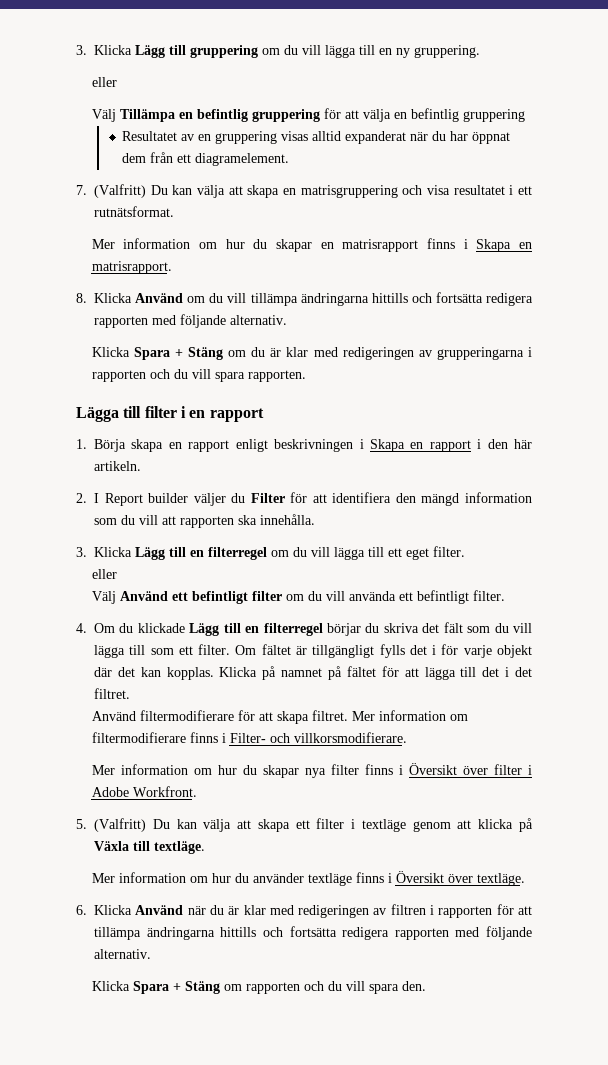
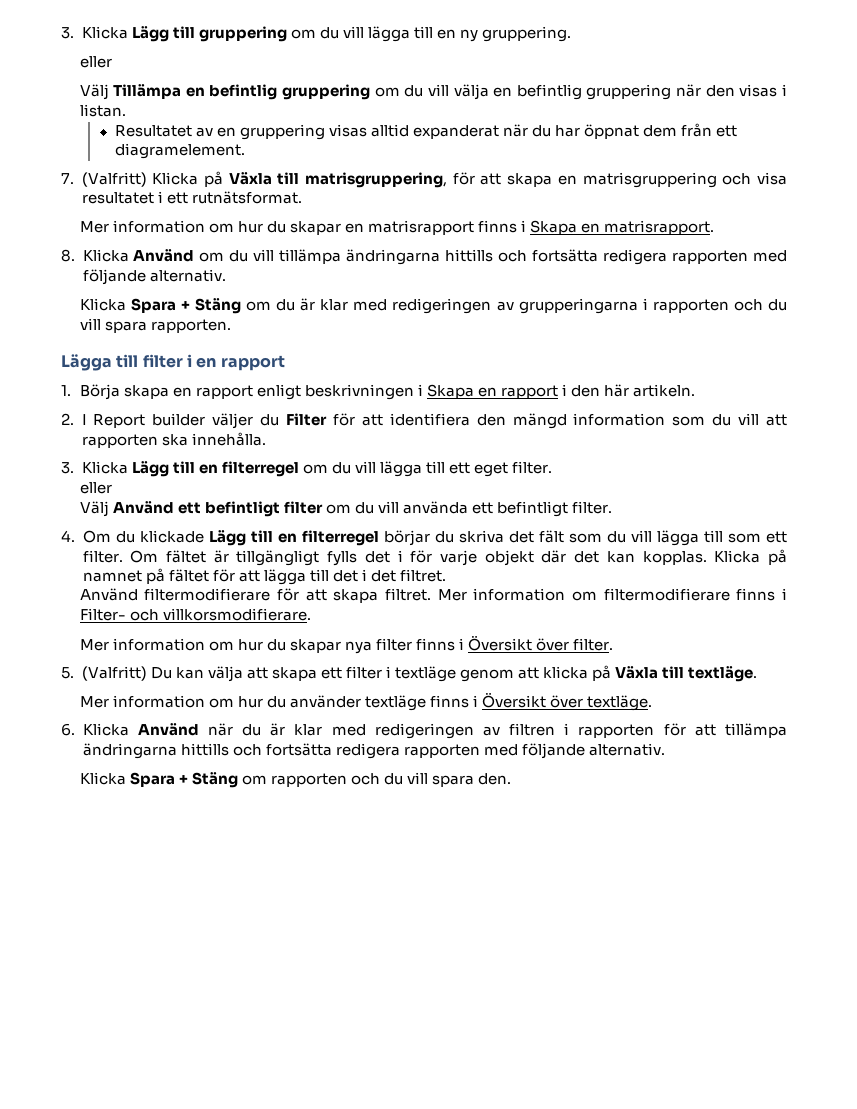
- Välj Tillämpa en befintlig gruppering för att välja en befintlig gruppering
+ Välj Tillämpa en befintlig gruppering om du vill välja en befintlig gruppering när den visas i listan.
- 7. (Valfritt) Du kan välja att skapa en matrisgruppering och visa resultatet i ett rutnätsformat.
+ 7. (Valfritt) Klicka på Växla till matrisgruppering, för att skapa en matrisgruppering och visa resultatet i ett rutnätsformat.
- Mer information om hur du skapar nya filter finns i Översikt över filter i Adobe Workfront.
+ Mer information om hur du skapar nya filter finns i Översikt över filter.

